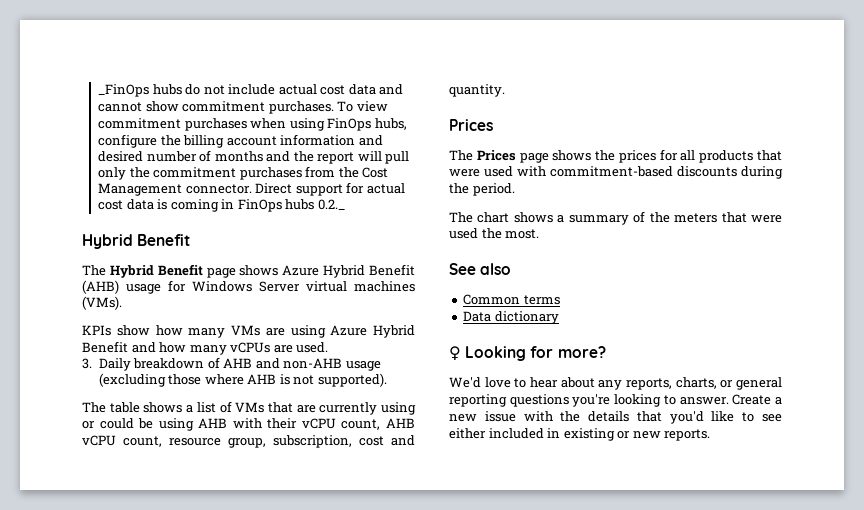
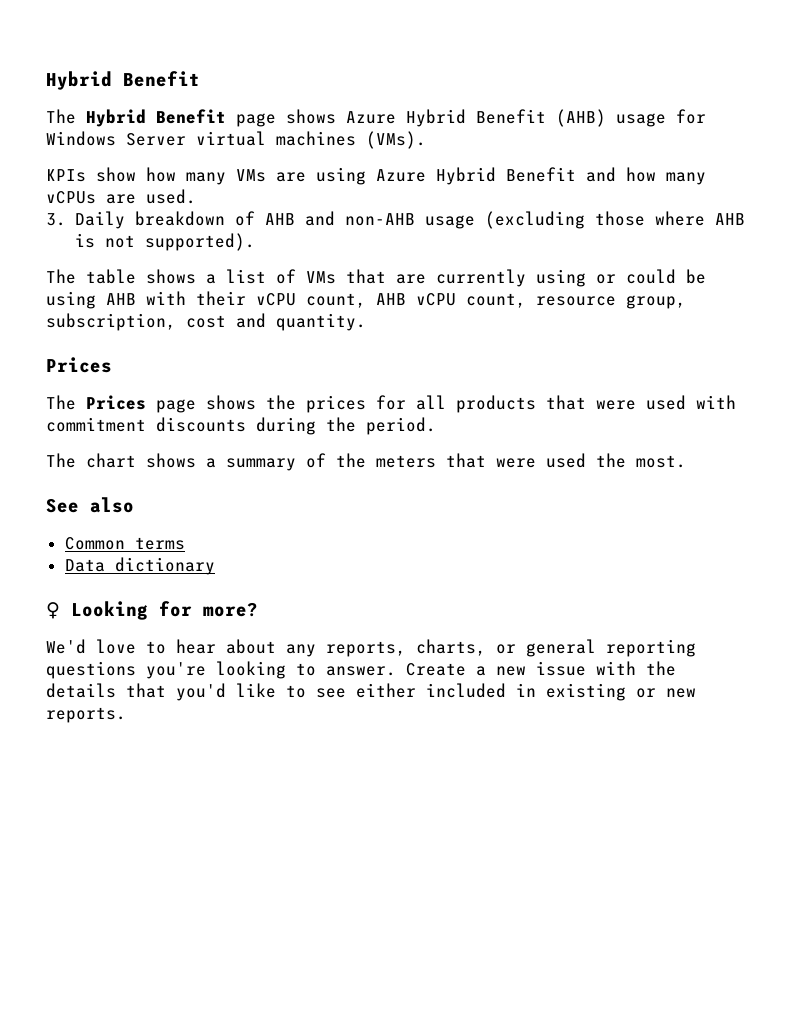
- _FinOps hubs do not include actual cost data and cannot show commitment purchases. To view commitment purchases when using FinOps hubs, configure the billing account information and desired number of months and the report will pull only the commitment purchases from the Cost Management connector. Direct support for actual cost data is coming in FinOps hubs 0.2._
- The Prices page shows the prices for all products that were used with commitment-based discounts during the period.
+ The Prices page shows the prices for all products that were used with commitment discounts during the period.

